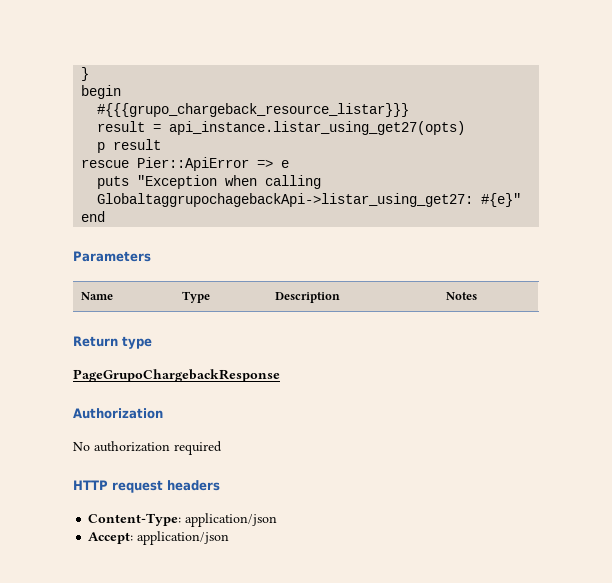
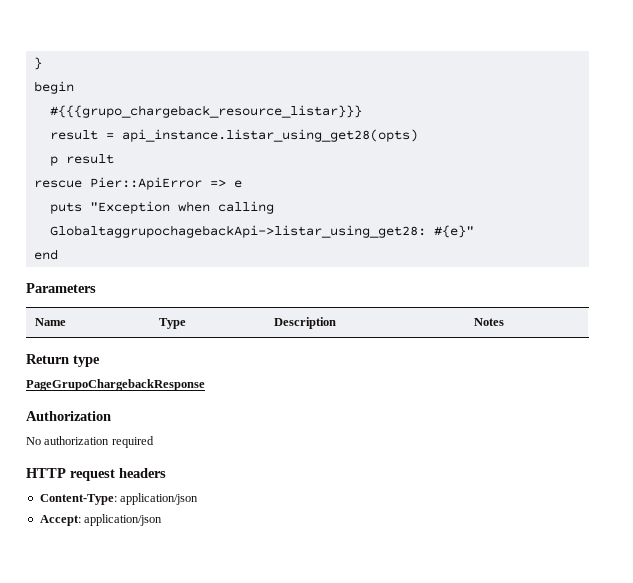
- result = api_instance.listar_using_get27(opts)
+ result = api_instance.listar_using_get28(opts)
- puts "Exception when calling GlobaltaggrupochagebackApi->listar_using_get27: #{e}"
+ puts "Exception when calling GlobaltaggrupochagebackApi->listar_using_get28: #{e}"

